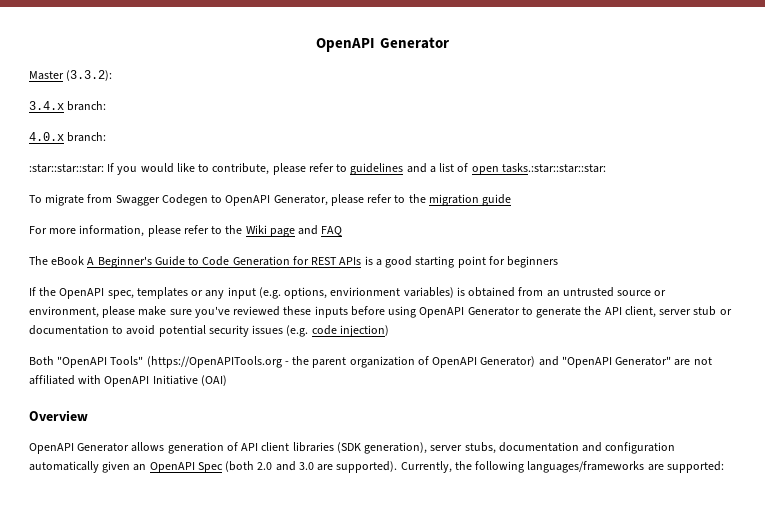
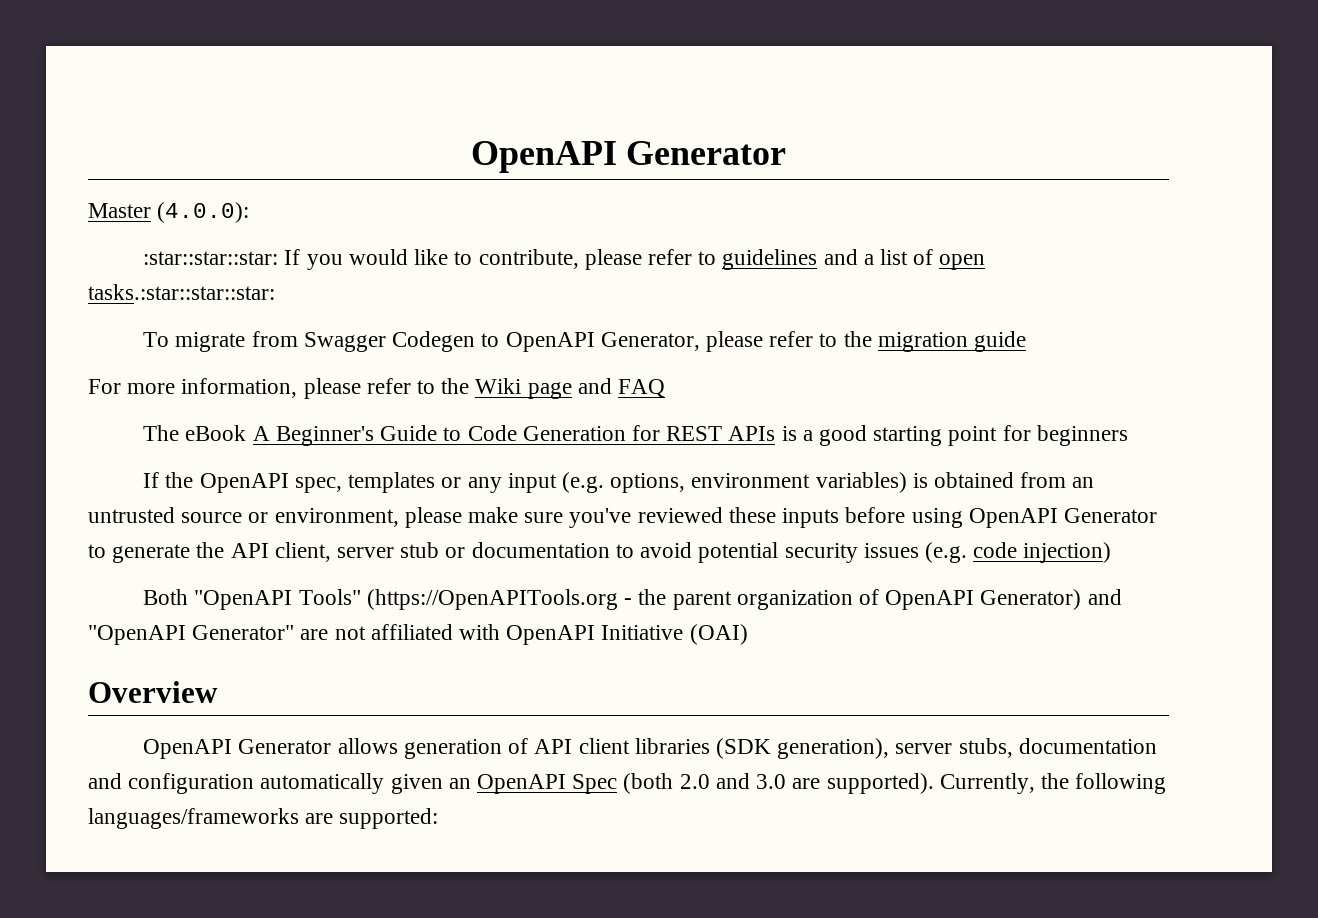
- Master (3.3.2):
- 3.4.x branch:
- 4.0.x branch:
+ Master (4.0.0):
- If the OpenAPI spec, templates or any input (e.g. options, envirionment variables) is obtained from an untrusted source or environment, please make sure you've reviewed these inputs before using OpenAPI Generator to generate the API client, server stub or documentation to avoid potential security issues (e.g. code injection)
+ If the OpenAPI spec, templates or any input (e.g. options, environment variables) is obtained from an untrusted source or environment, please make sure you've reviewed these inputs before using OpenAPI Generator to generate the API client, server stub or documentation to avoid potential security issues (e.g. code injection)

